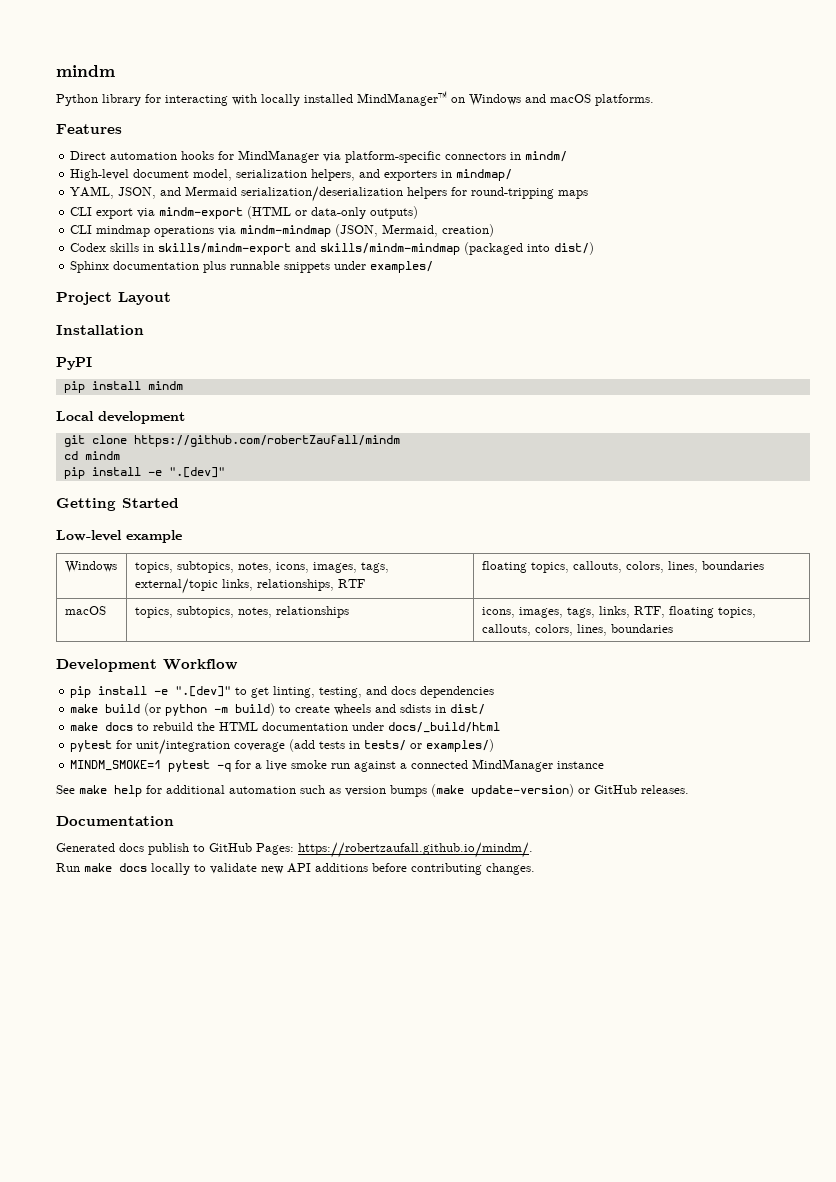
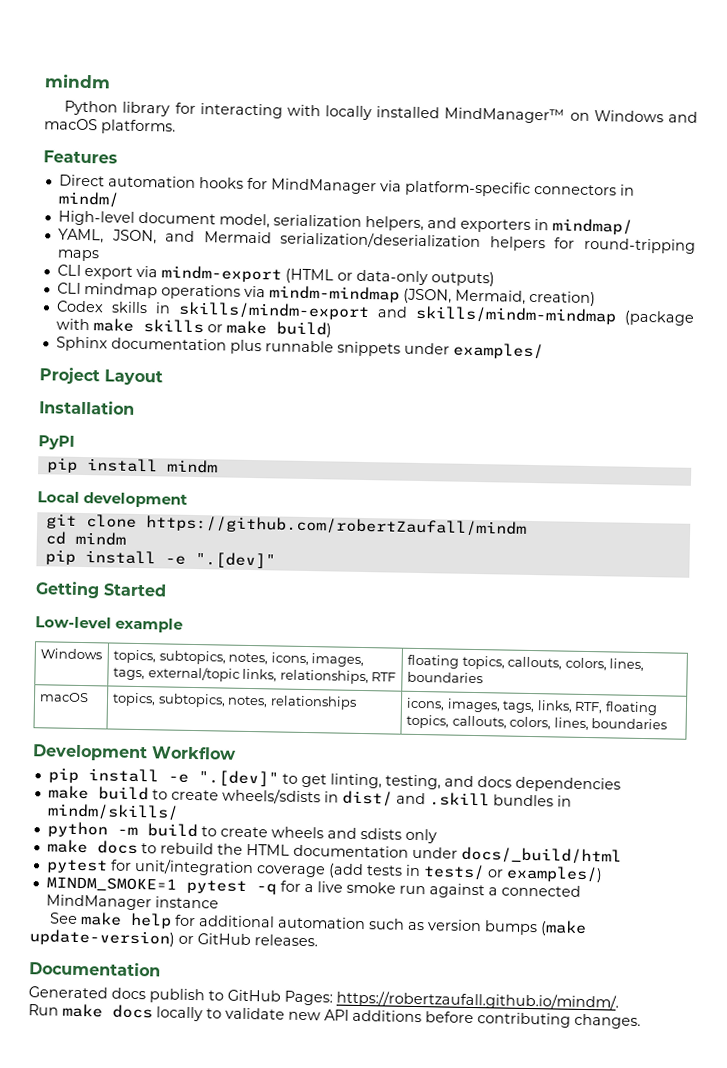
- Codex skills in skills/mindm-export and skills/mindm-mindmap (packaged into dist/)
+ Codex skills in skills/mindm-export and skills/mindm-mindmap (package with make skills or make build)
- make build (or python -m build) to create wheels and sdists in dist/
+ make build to create wheels/sdists in dist/ and .skill bundles in mindm/skills/
+ python -m build to create wheels and sdists only

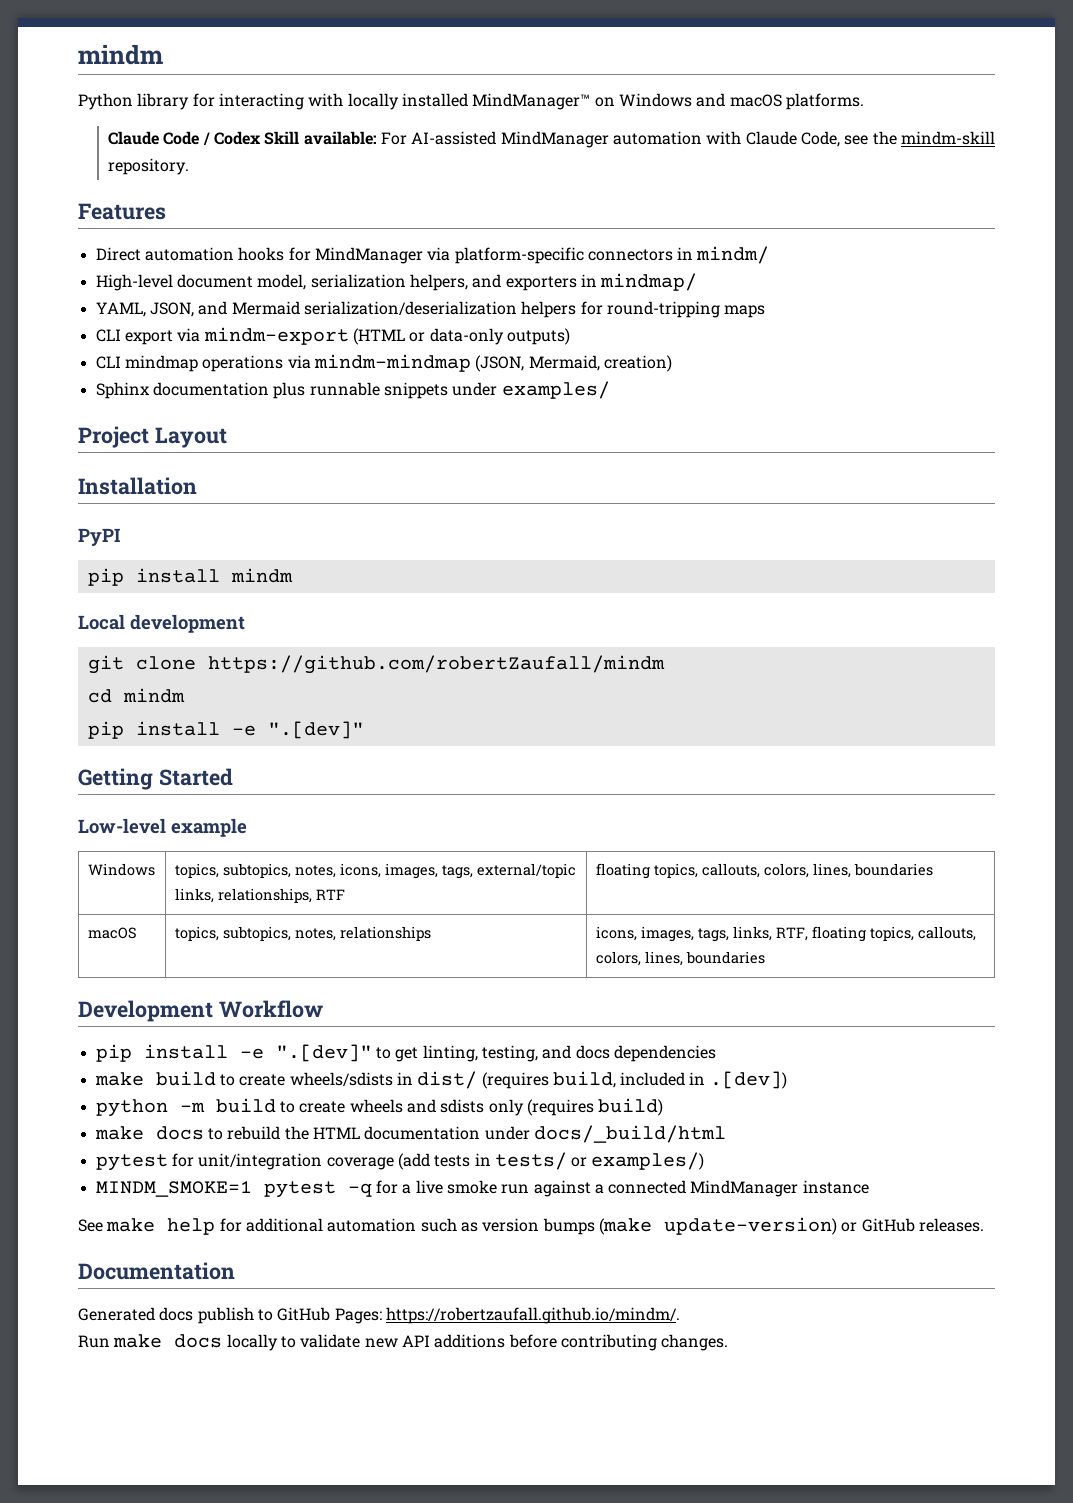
+ Claude Code / Codex Skill available: For AI-assisted MindManager automation with Claude Code, see the mindm-skill repository.
- Codex skills in skills/mindm-export and skills/mindm-mindmap (package with make skills or make build)
- make build to create wheels/sdists in dist/ and .skill bundles in mindm/skills/
+ make build to create wheels/sdists in dist/ (requires build, included in .[dev])
- python -m build to create wheels and sdists only
+ python -m build to create wheels and sdists only (requires build)

